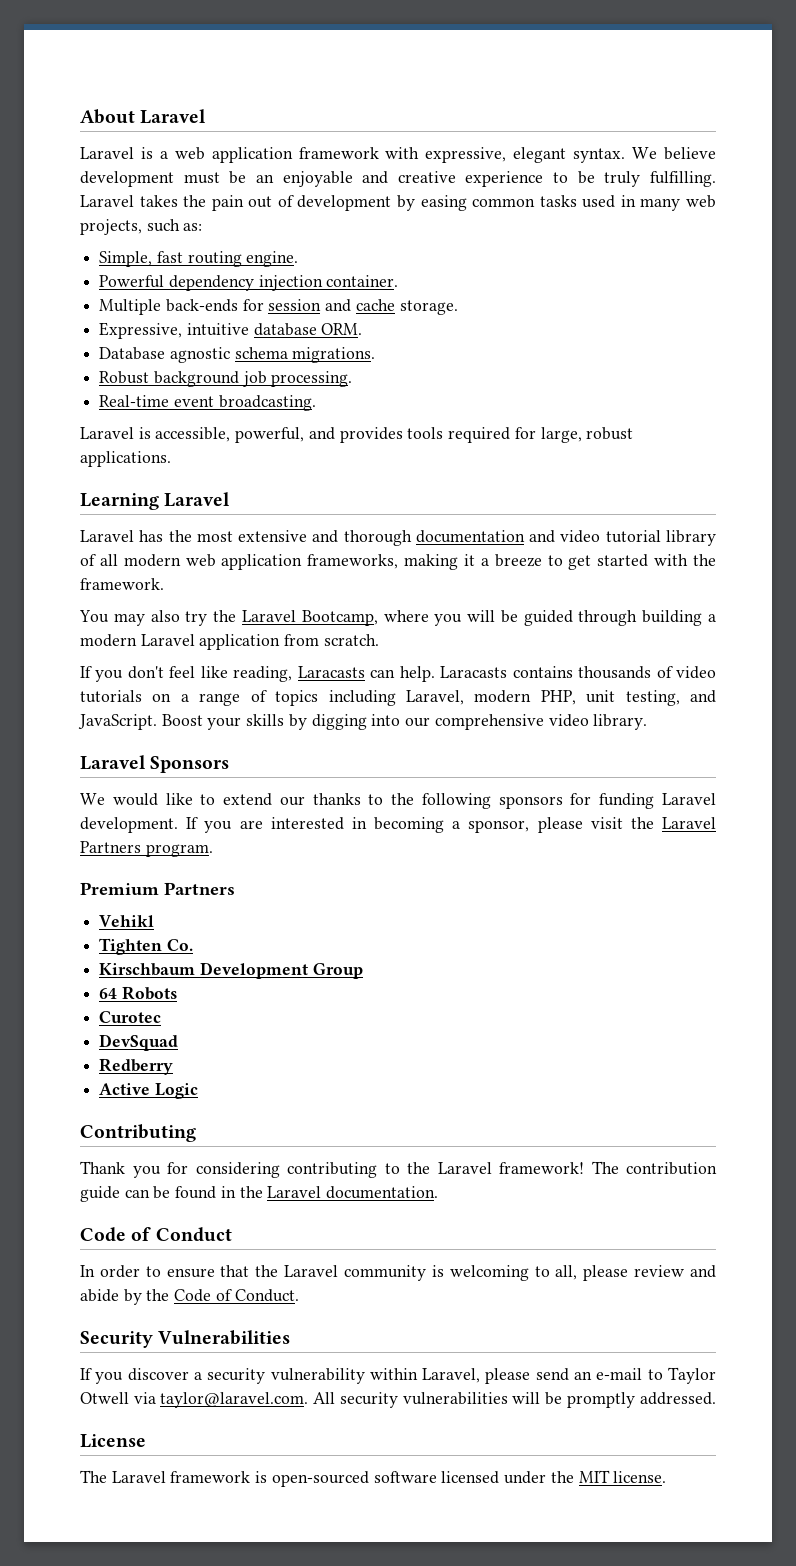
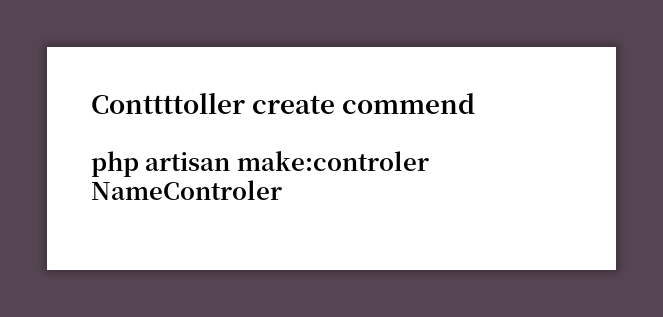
- About Laravel
- Laravel is a web application framework with expressive, elegant syntax. We believe development must be an enjoyable and creative experience to be truly fulfilling. Laravel takes the pain out of development by easing common tasks used in many web projects, such as:
- Simple, fast routing engine.
- Powerful dependency injection container.
- Multiple back-ends for session and cache storage.
- Expressive, intuitive database ORM.
- Database agnostic schema migrations.
- Robust background job processing.
- Real-time event broadcasting.
- Laravel is accessible, powerful, and provides tools required for large, robust applications.
- Learning Laravel
- Laravel has the most extensive and thorough documentation and video tutorial library of all modern web application frameworks, making it a breeze to get started with the framework.
- You may also try the Laravel Bootcamp, where you will be guided through building a modern Laravel application from scratch.
- If you don't feel like reading, Laracasts can help. Laracasts contains thousands of video tutorials on a range of topics including Laravel, modern PHP, unit testing, and JavaScript. Boost your skills by digging into our comprehensive video library.
- Laravel Sponsors
- We would like to extend our thanks to the following sponsors for funding Laravel development. If you are interested in becoming a sponsor, please visit the Laravel Partners program.
- Premium Partners
- Vehikl
- Tighten Co.
- Kirschbaum Development Group
- 64 Robots
- Curotec
- DevSquad
- Redberry
- Active Logic
- Contributing
- Thank you for considering contributing to the Laravel framework! The contribution guide can be found in the Laravel documentation.
- Code of Conduct
- In order to ensure that the Laravel community is welcoming to all, please review and abide by the Code of Conduct.
- Security Vulnerabilities
- If you discover a security vulnerability within Laravel, please send an e-mail to Taylor Otwell via taylor@laravel.com. All security vulnerabilities will be promptly addressed.
- License
- The Laravel framework is open-sourced software licensed under the MIT license.
+ Conttttoller create commend
+ php artisan make:controler NameControler

